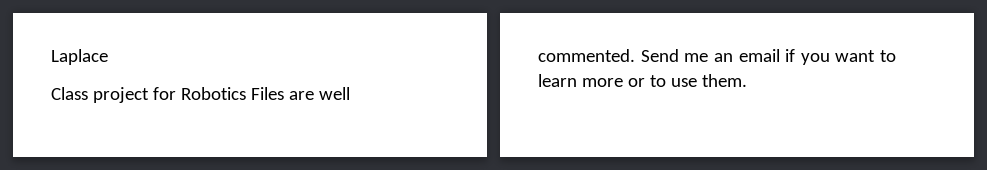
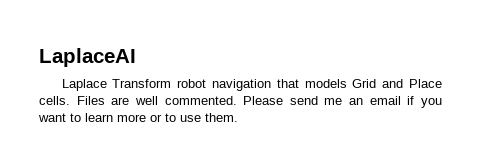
+ LaplaceAI
- Laplace
- Class project for Robotics Files are well commented.
+ Laplace Transform robot navigation that models Grid and Place cells. Files are well commented.
- Send me an email if you want to learn more or to use them.
+ Please send me an email if you want to learn more or to use them.

